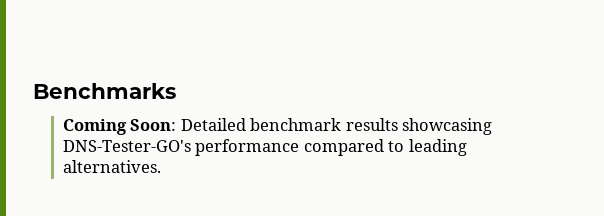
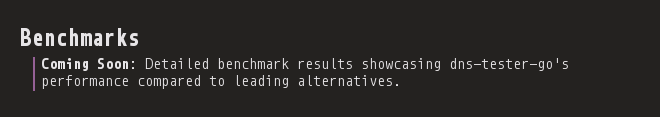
- Coming Soon: Detailed benchmark results showcasing DNS-Tester-GO's performance compared to leading alternatives.
+ Coming Soon: Detailed benchmark results showcasing dns-tester-go's performance compared to leading alternatives.

